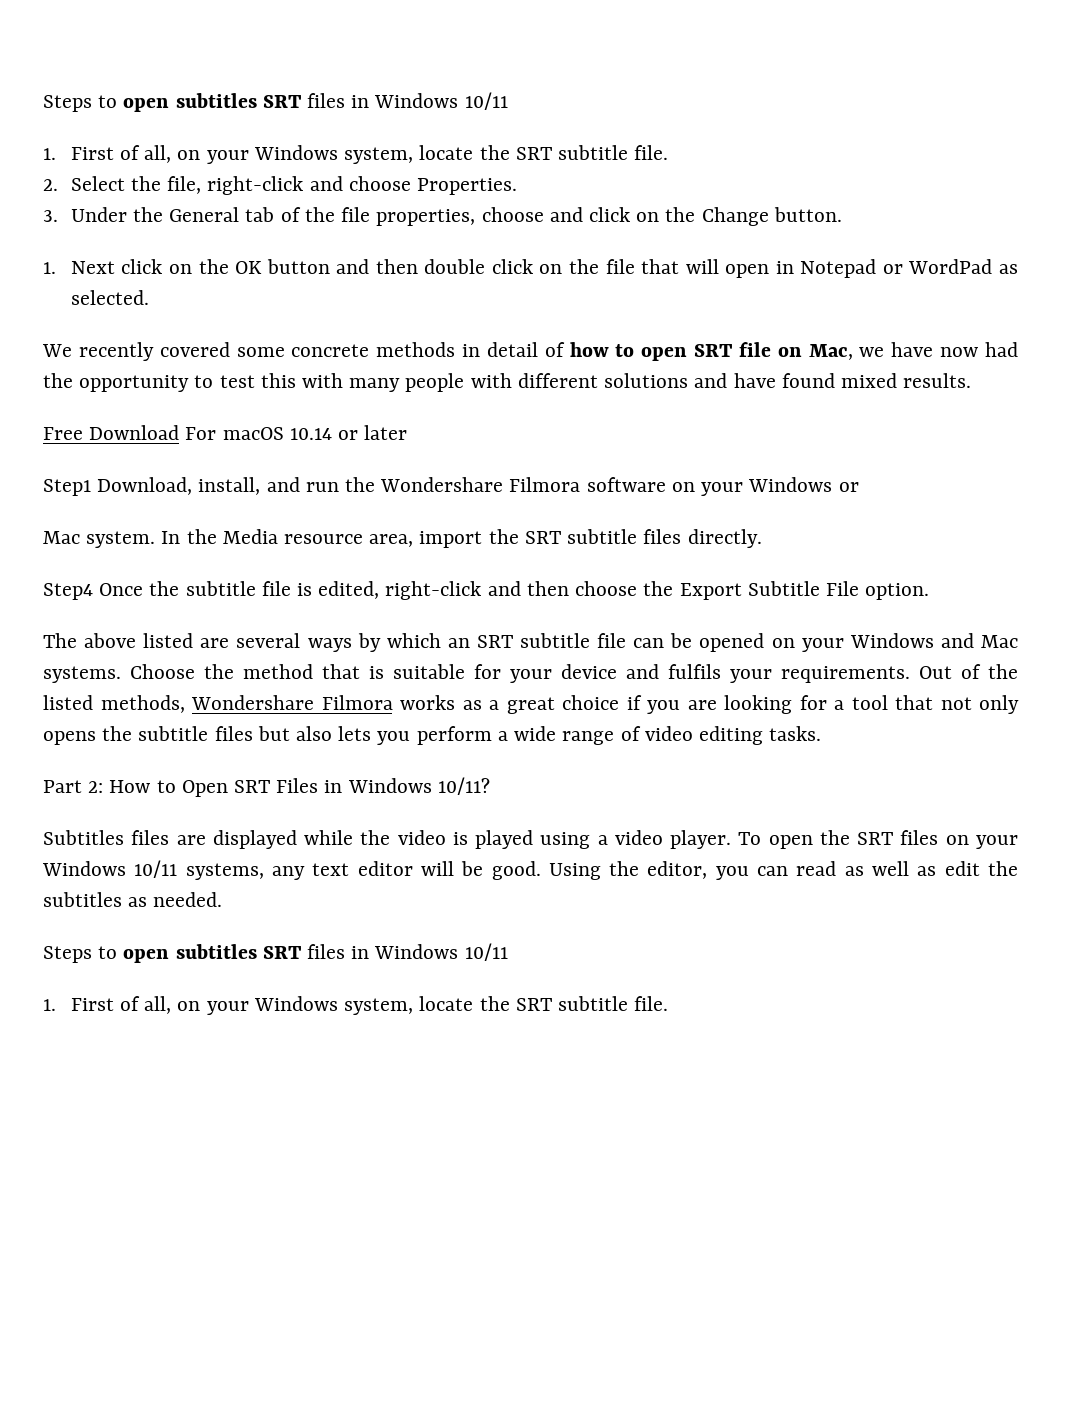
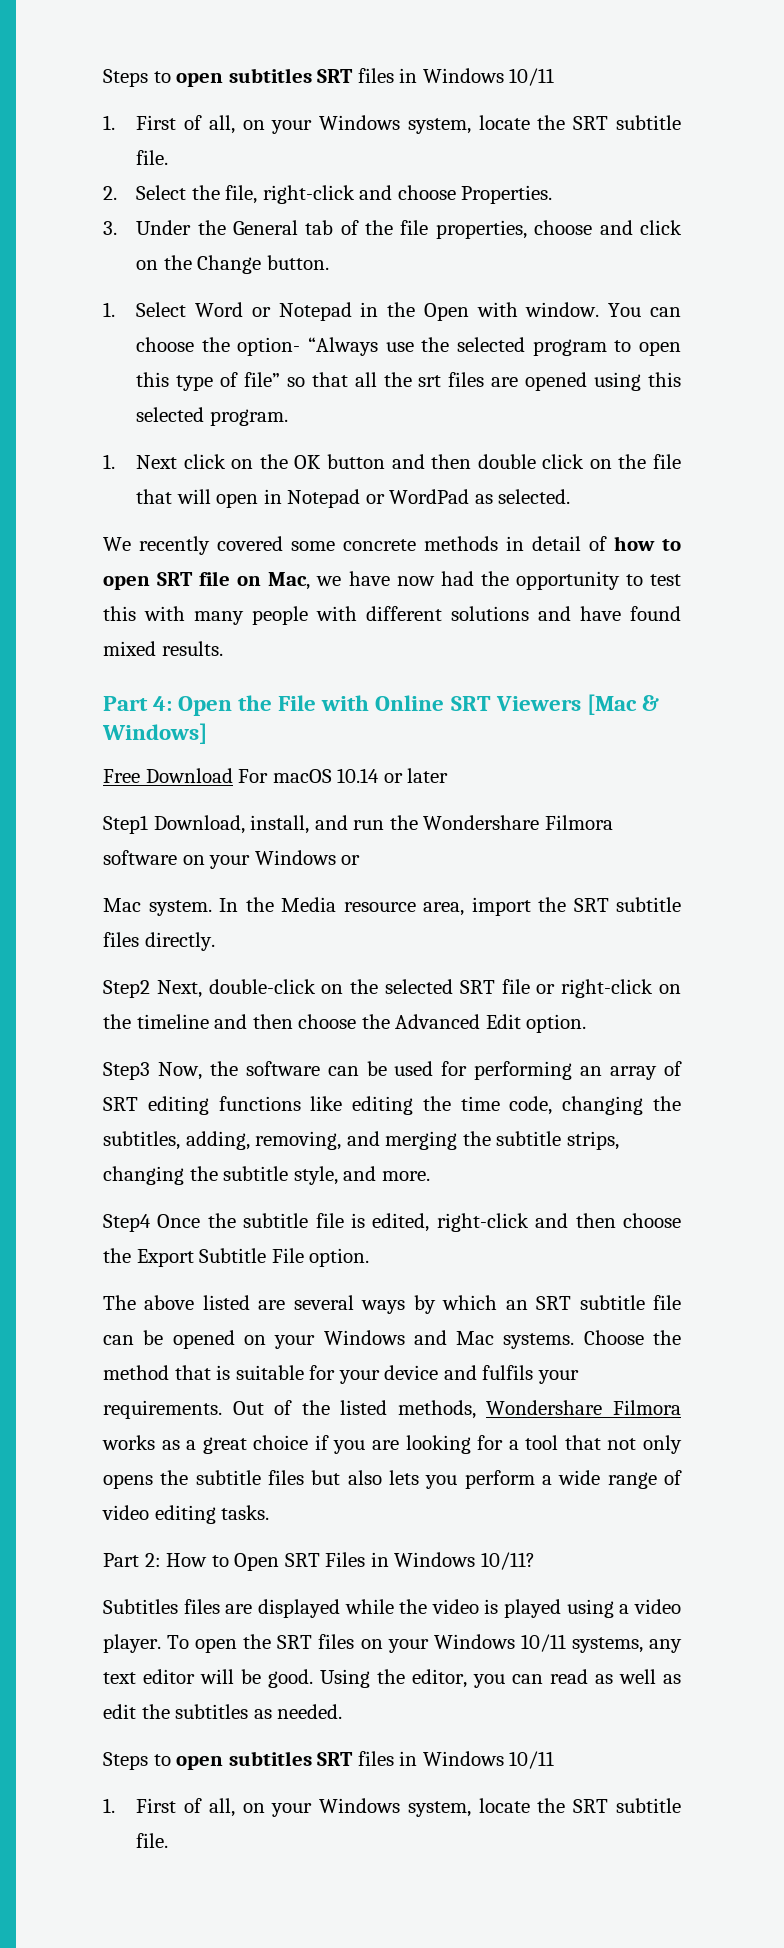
+ 1. Select Word or Notepad in the Open with window. You can choose the option- “Always use the selected program to open this type of file” so that all the srt files are opened using this selected program.
+ Part 4: Open the File with Online SRT Viewers [Mac & Windows]
+ Step2 Next, double-click on the selected SRT file or right-click on the timeline and then choose the Advanced Edit option.
+ Step3 Now, the software can be used for performing an array of SRT editing functions like editing the time code, changing the subtitles, adding, removing, and merging the subtitle strips, changing the subtitle style, and more.

